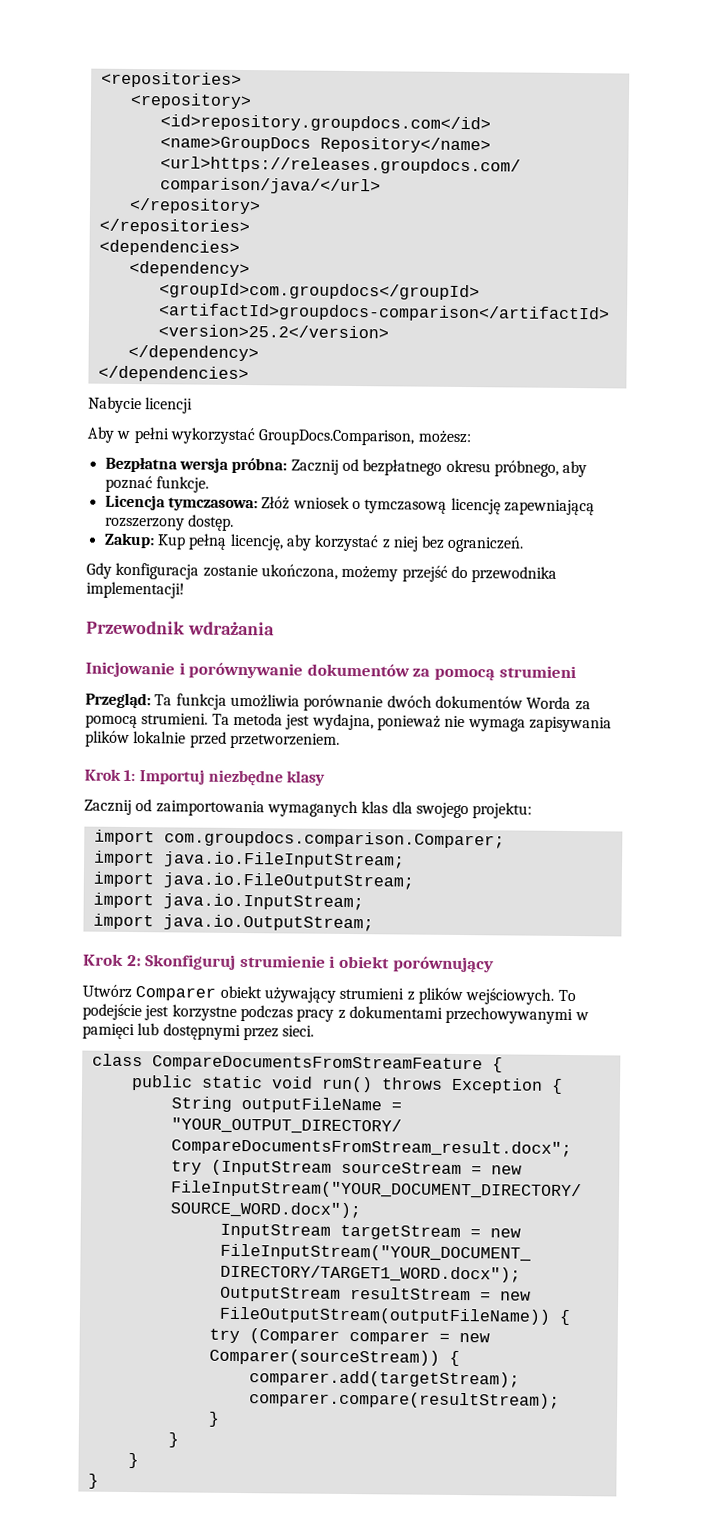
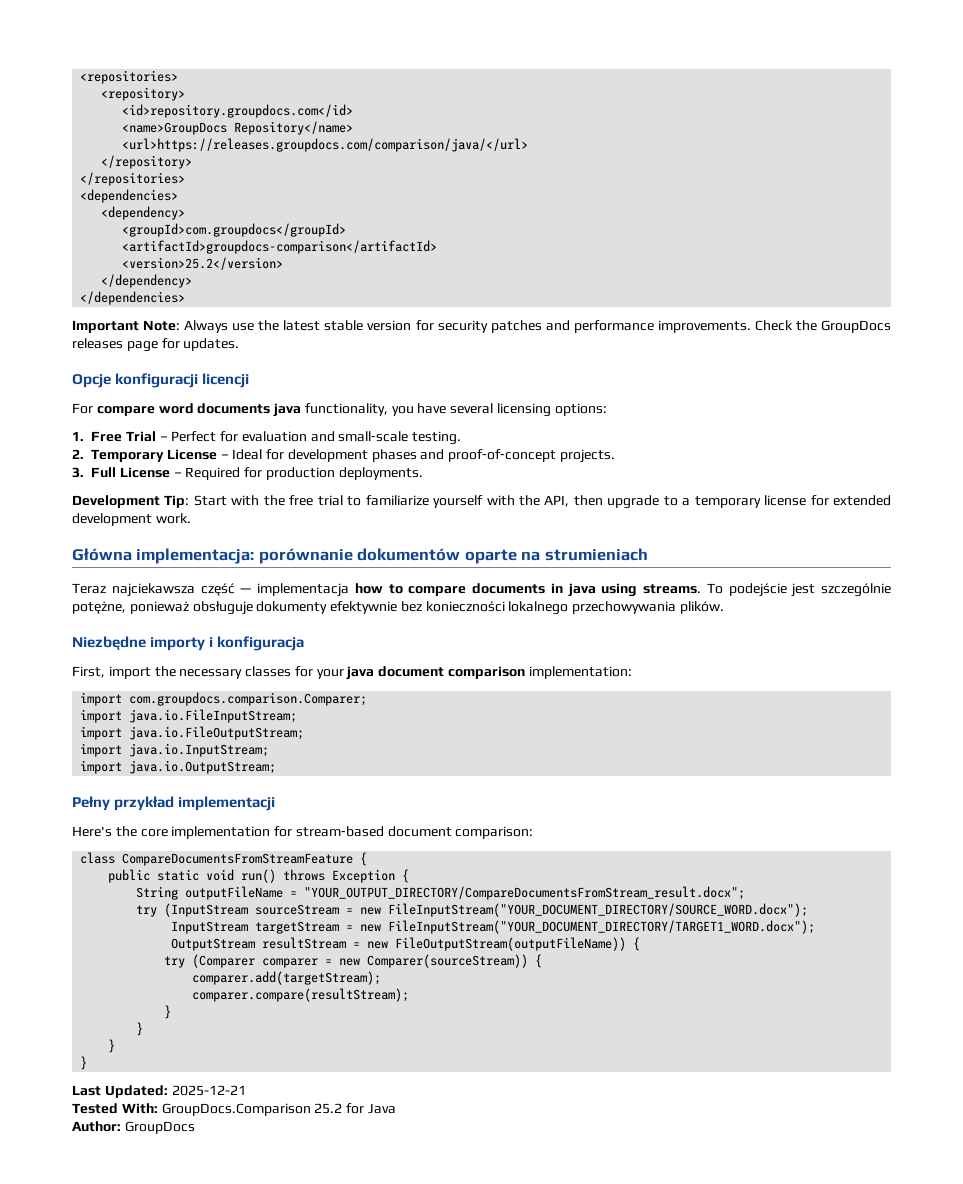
- Nabycie licencji
- Aby w pełni wykorzystać GroupDocs.Comparison, możesz:
- Bezpłatna wersja próbna: Zacznij od bezpłatnego okresu próbnego, aby poznać funkcje.
- Licencja tymczasowa: Złóż wniosek o tymczasową licencję zapewniającą rozszerzony dostęp.
- Zakup: Kup pełną licencję, aby korzystać z niej bez ograniczeń.
- Gdy konfiguracja zostanie ukończona, możemy przejść do przewodnika implementacji!
- Przewodnik wdrażania
- Inicjowanie i porównywanie dokumentów za pomocą strumieni
- Przegląd: Ta funkcja umożliwia porównanie dwóch dokumentów Worda za pomocą strumieni. Ta metoda jest wydajna, ponieważ nie wymaga zapisywania plików lokalnie przed przetworzeniem.
- Krok 1: Importuj niezbędne klasy
- Zacznij od zaimportowania wymaganych klas dla swojego projektu:
+ Important Note: Always use the latest stable version for security patches and performance improvements. Check the GroupDocs releases page for updates.
+ Opcje konfiguracji licencji
+ For compare word documents java functionality, you have several licensing options:
+ 1. Free Trial – Perfect for evaluation and small‑scale testing.
+ 2. Temporary License – Ideal for development phases and proof‑of‑concept projects.
+ 3. Full License – Required for production deployments.
+ Development Tip: Start with the free trial to familiarize yourself with the API, then upgrade to a temporary license for extended development work.
+ Główna implementacja: porównanie dokumentów oparte na strumieniach
+ Teraz najciekawsza część — implementacja how to compare documents in java using streams. To podejście jest szczególnie potężne, ponieważ obsługuje dokumenty efektywnie bez konieczności lokalnego przechowywania plików.
+ Niezbędne importy i konfiguracja
+ First, import the necessary classes for your java document comparison implementation:
- Krok 2: Skonfiguruj strumienie i obiekt porównujący
- Utwórz Comparer obiekt używający strumieni z plików wejściowych. To podejście jest korzystne podczas pracy z dokumentami przechowywanymi w pamięci lub dostępnymi przez sieci.
+ Pełny przykład implementacji
+ Here's the core implementation for stream‑based document comparison:
+ Last Updated: 2025-12-21
+ Tested With: GroupDocs.Comparison 25.2 for Java
+ Author: GroupDocs

